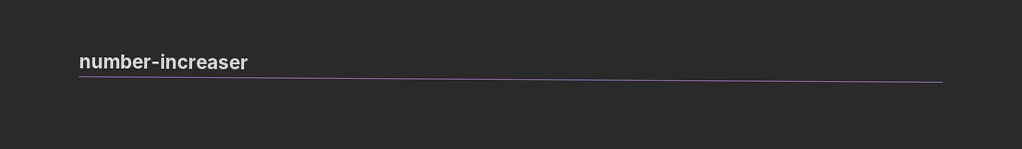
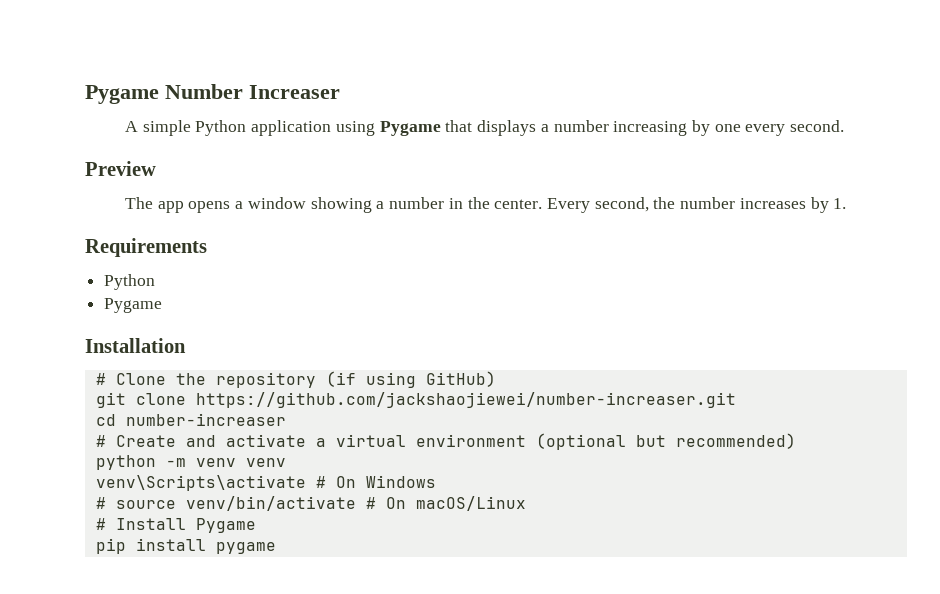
- number-increaser
+ Pygame Number Increaser
+ A simple Python application using Pygame that displays a number increasing by one every second.
+ Preview
+ The app opens a window showing a number in the center. Every second, the number increases by 1.
+ Requirements
+ Python
+ Pygame
+ Installation
+ # Clone the repository (if using GitHub)
+ git clone https://github.com/jackshaojiewei/number-increaser.git
+ cd number-increaser
+ # Create and activate a virtual environment (optional but recommended)
+ python -m venv venv
+ venv\Scripts\activate # On Windows
+ # source venv/bin/activate # On macOS/Linux
+ # Install Pygame
+ pip install pygame

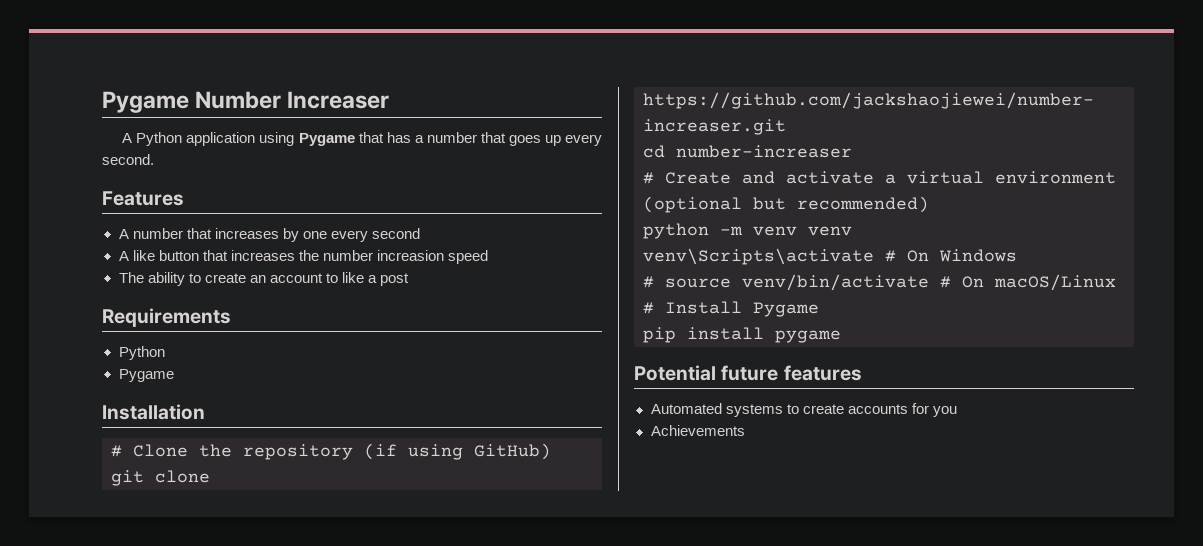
- A simple Python application using Pygame that displays a number increasing by one every second.
- Preview
- The app opens a window showing a number in the center. Every second, the number increases by 1.
+ A Python application using Pygame that has a number that goes up every second.
+ Features
+ A number that increases by one every second
+ A like button that increases the number increasion speed
+ The ability to create an account to like a post
+ Potential future features
+ Automated systems to create accounts for you
+ Achievements

